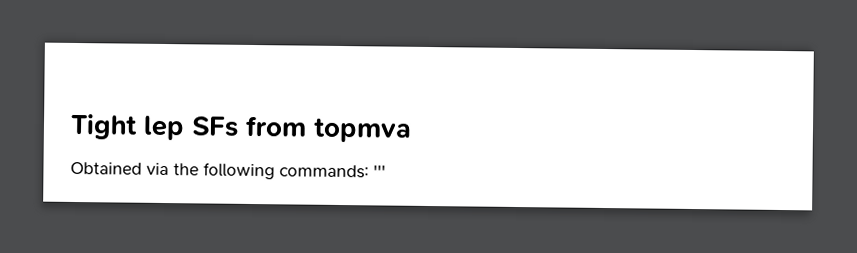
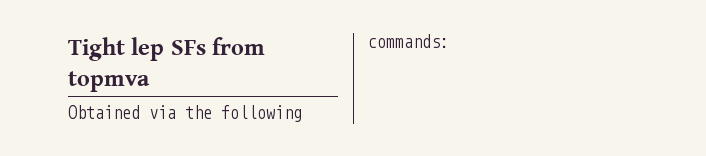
- Obtained via the following commands: '''
+ Obtained via the following commands:

